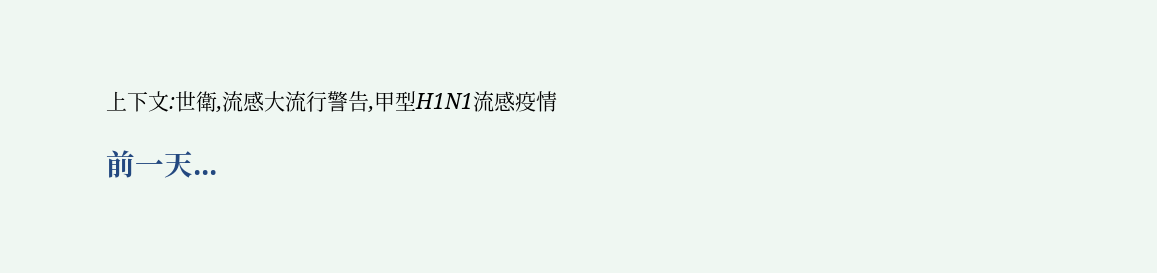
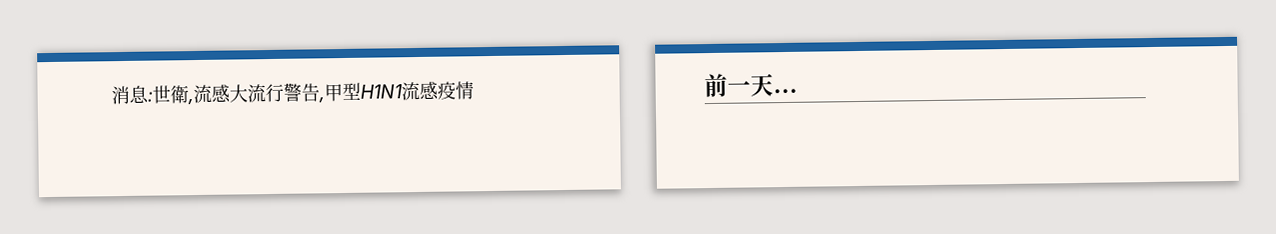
- 上下文:世衛,流感大流行警告,甲型H1N1流感疫情
+ 消息:世衛,流感大流行警告,甲型H1N1流感疫情

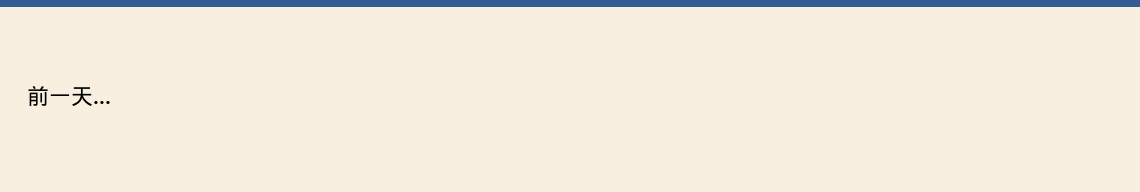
- 消息:世衛,流感大流行警告,甲型H1N1流感疫情

